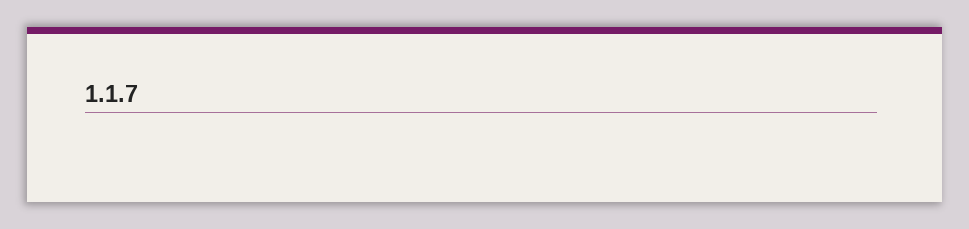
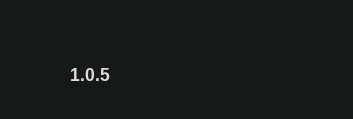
- 1.1.7
+ 1.0.5

